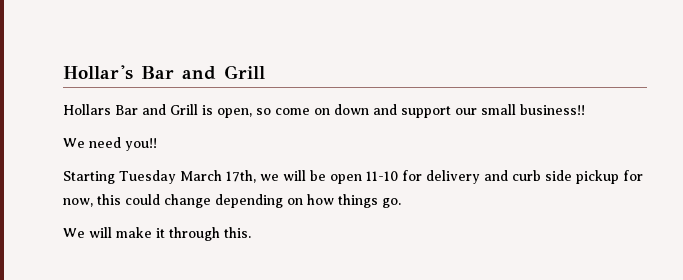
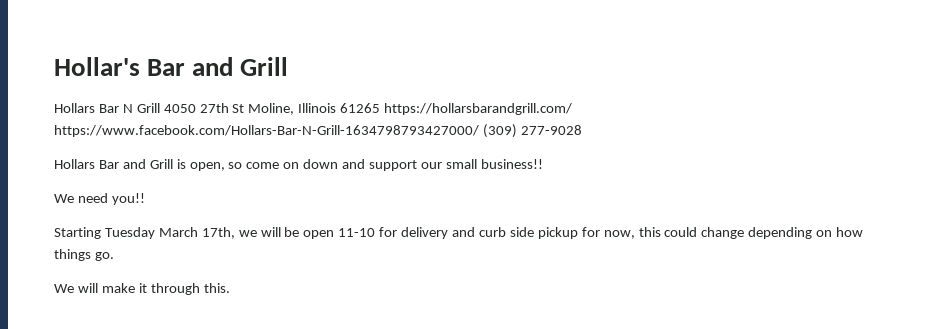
+ Hollars Bar N Grill 4050 27th St Moline, Illinois 61265 https://hollarsbarandgrill.com/ https://www.facebook.com/Hollars-Bar-N-Grill-1634798793427000/ (309) 277-9028

